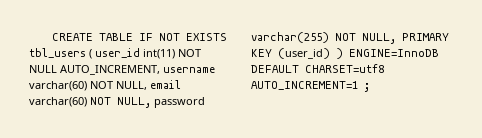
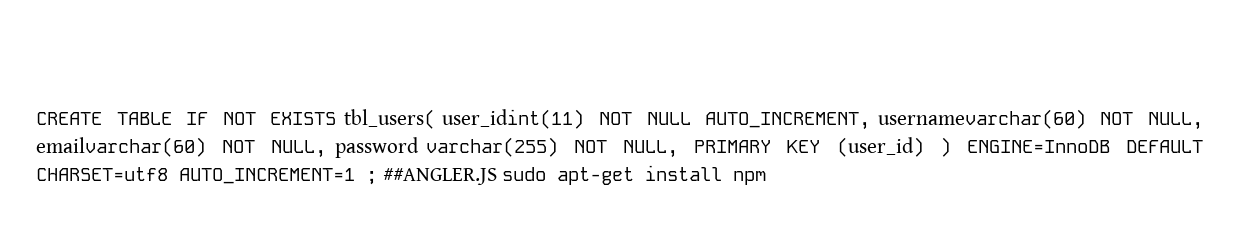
- CREATE TABLE IF NOT EXISTS tbl_users ( user_id int(11) NOT NULL AUTO_INCREMENT, username varchar(60) NOT NULL, email varchar(60) NOT NULL, password varchar(255) NOT NULL, PRIMARY KEY (user_id) ) ENGINE=InnoDB DEFAULT CHARSET=utf8 AUTO_INCREMENT=1 ;
+ CREATE TABLE IF NOT EXISTS tbl_users( user_idint(11) NOT NULL AUTO_INCREMENT, usernamevarchar(60) NOT NULL, emailvarchar(60) NOT NULL, password varchar(255) NOT NULL, PRIMARY KEY (user_id) ) ENGINE=InnoDB DEFAULT CHARSET=utf8 AUTO_INCREMENT=1 ; ##ANGLER.JS sudo apt-get install npm

